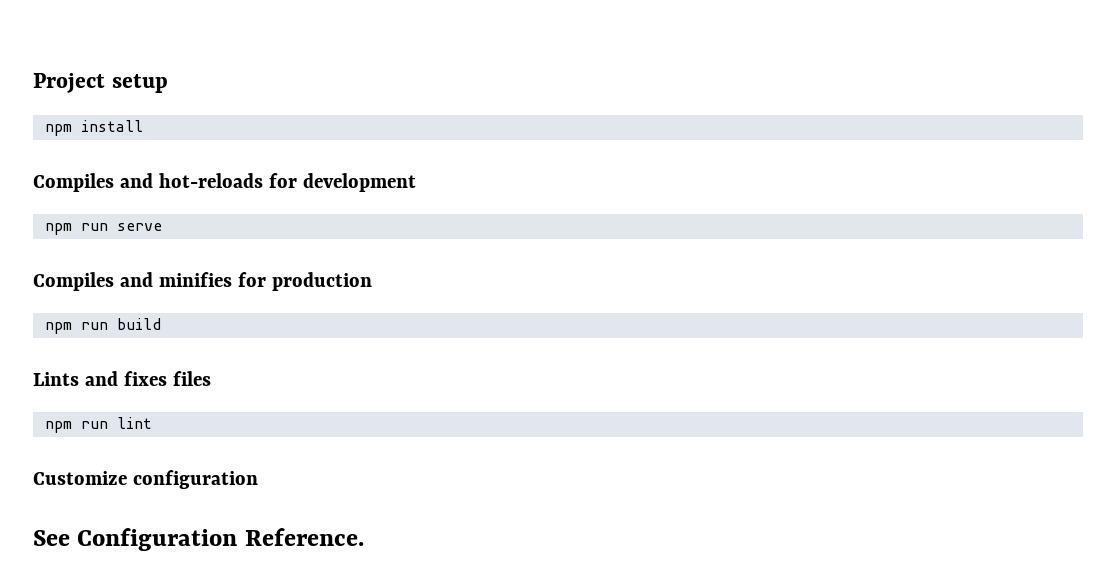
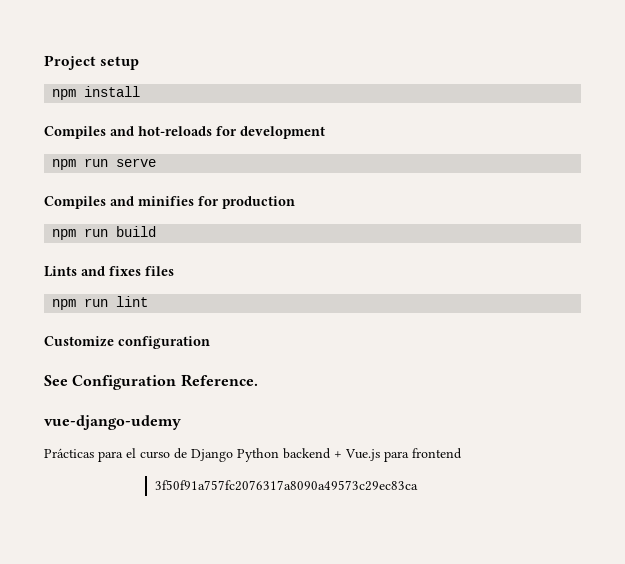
+ vue-django-udemy
+ Prácticas para el curso de Django Python backend + Vue.js para frontend
+ 3f50f91a757fc2076317a8090a49573c29ec83ca

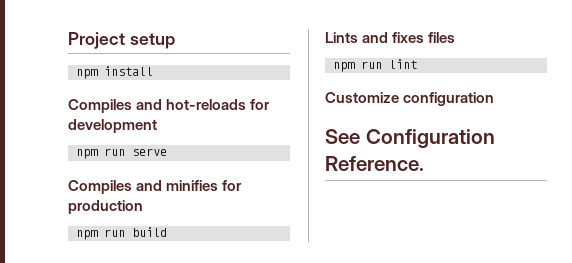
- vue-django-udemy
- Prácticas para el curso de Django Python backend + Vue.js para frontend
- 3f50f91a757fc2076317a8090a49573c29ec83ca

